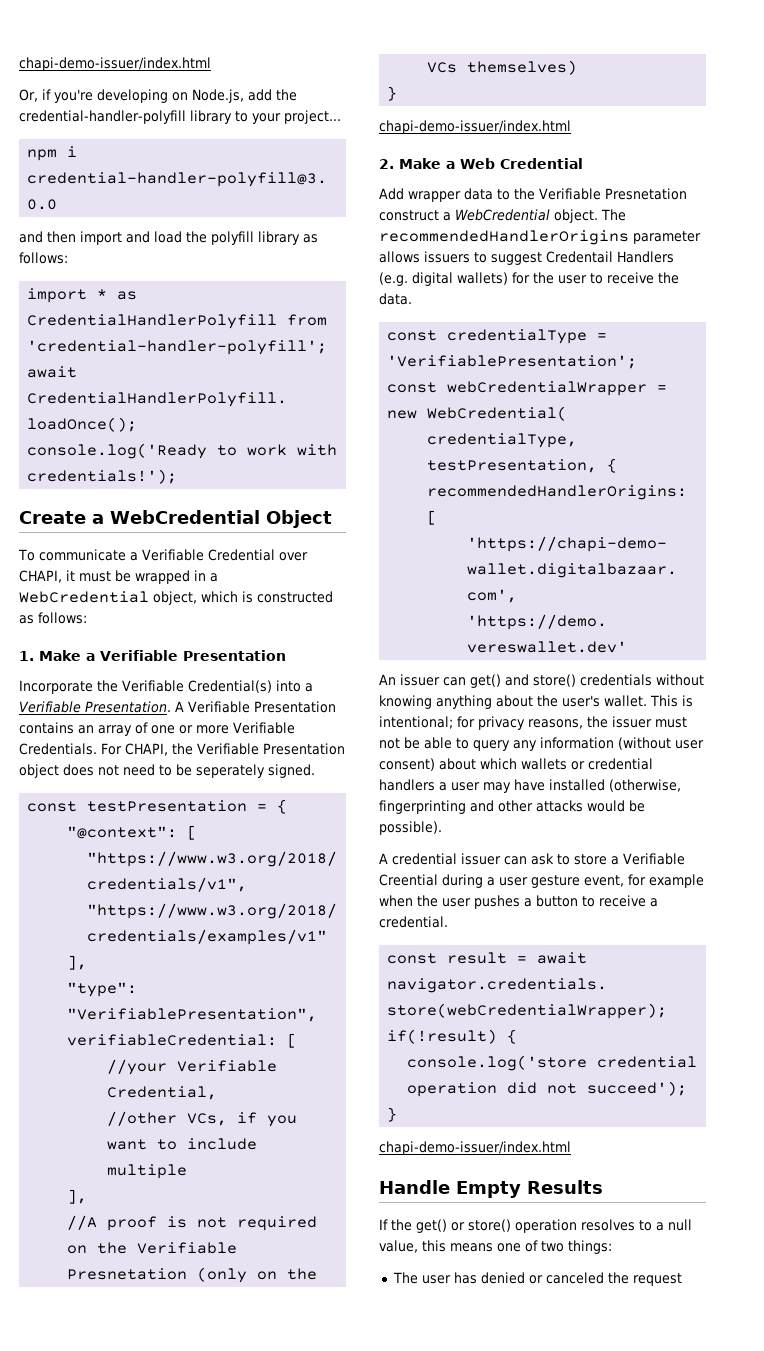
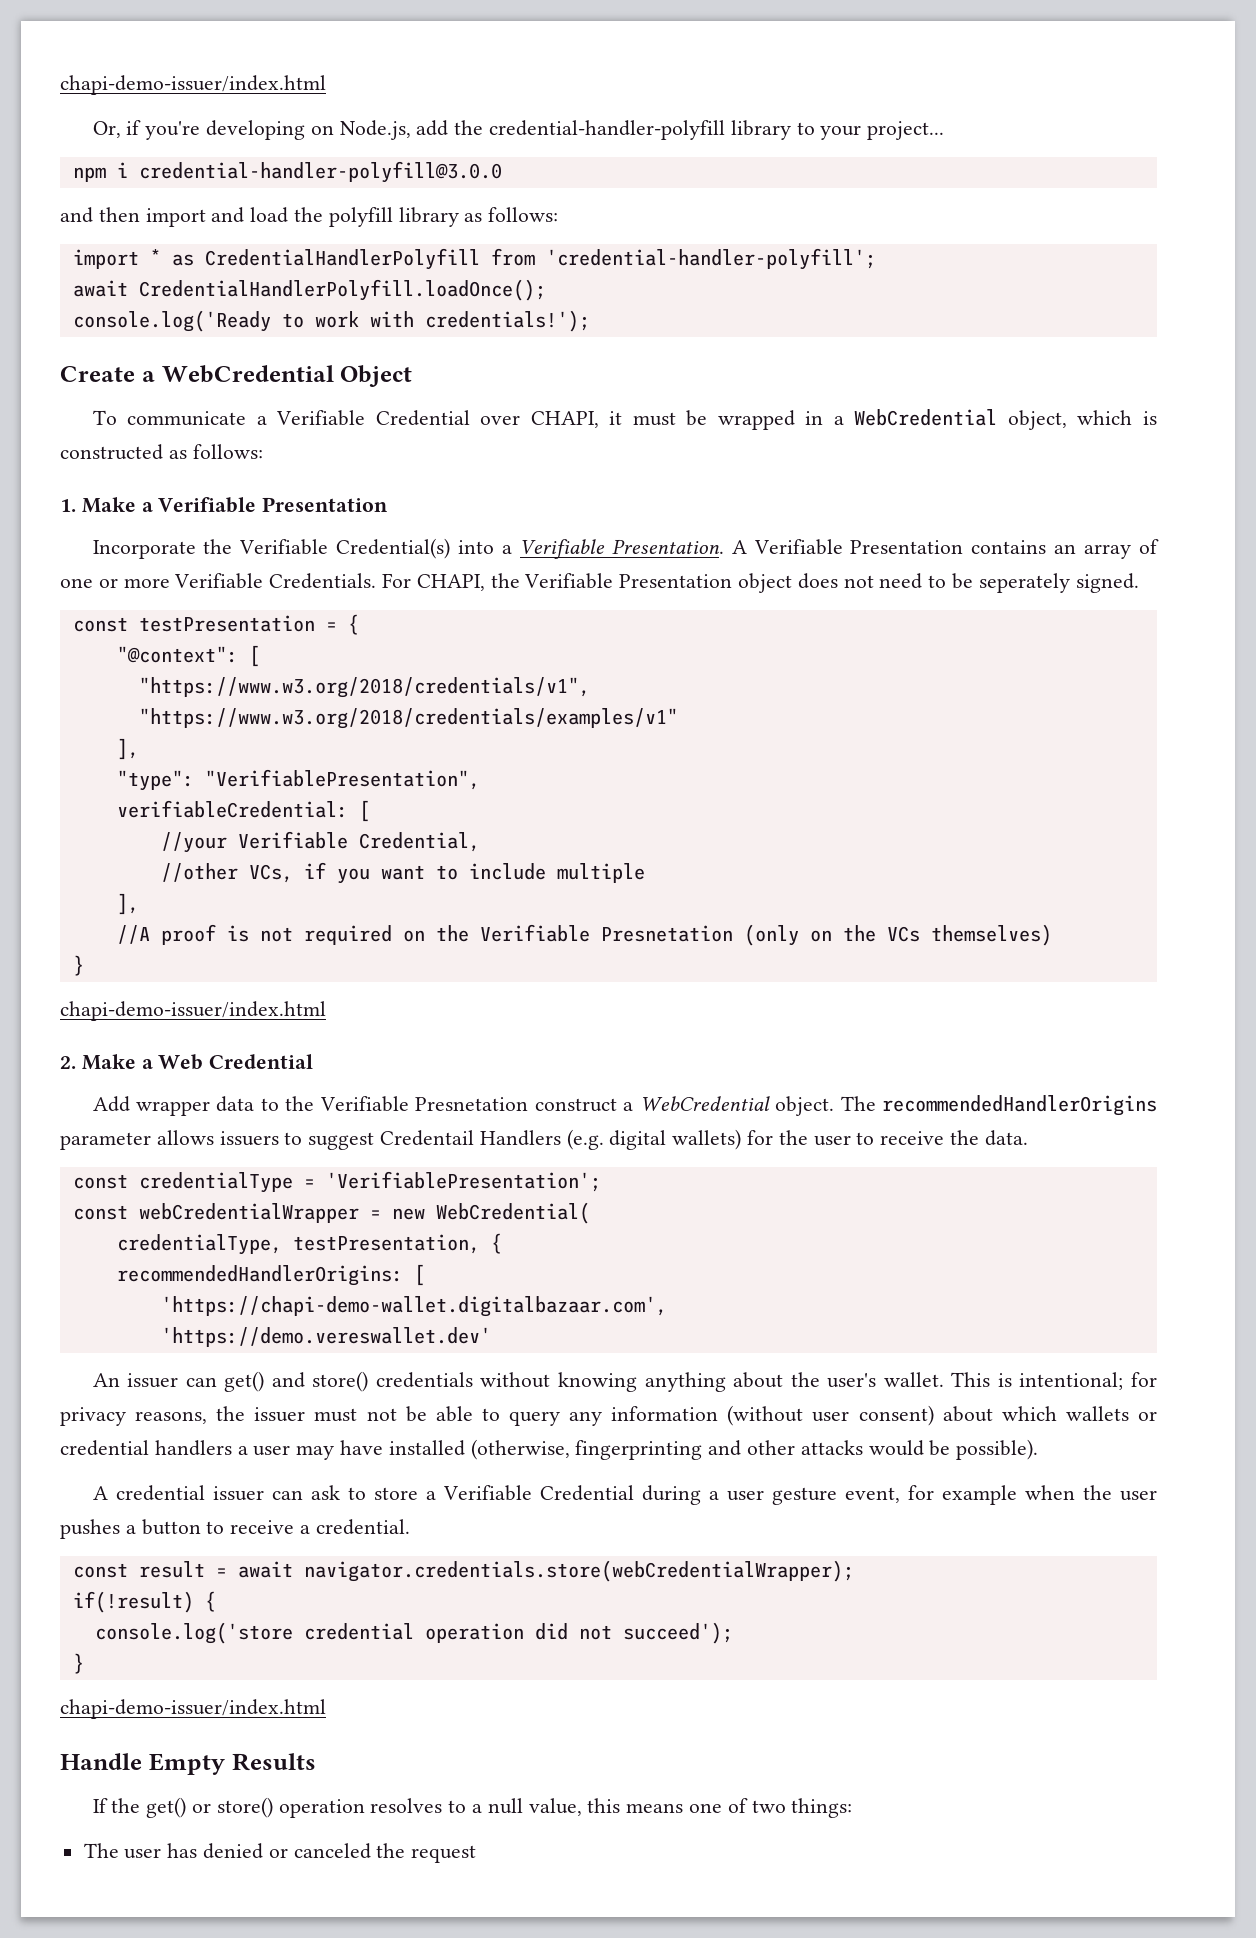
- A credential issuer can ask to store a Verifiable Creential during a user gesture event, for example when the user pushes a button to receive a credential.
+ A credential issuer can ask to store a Verifiable Credential during a user gesture event, for example when the user pushes a button to receive a credential.

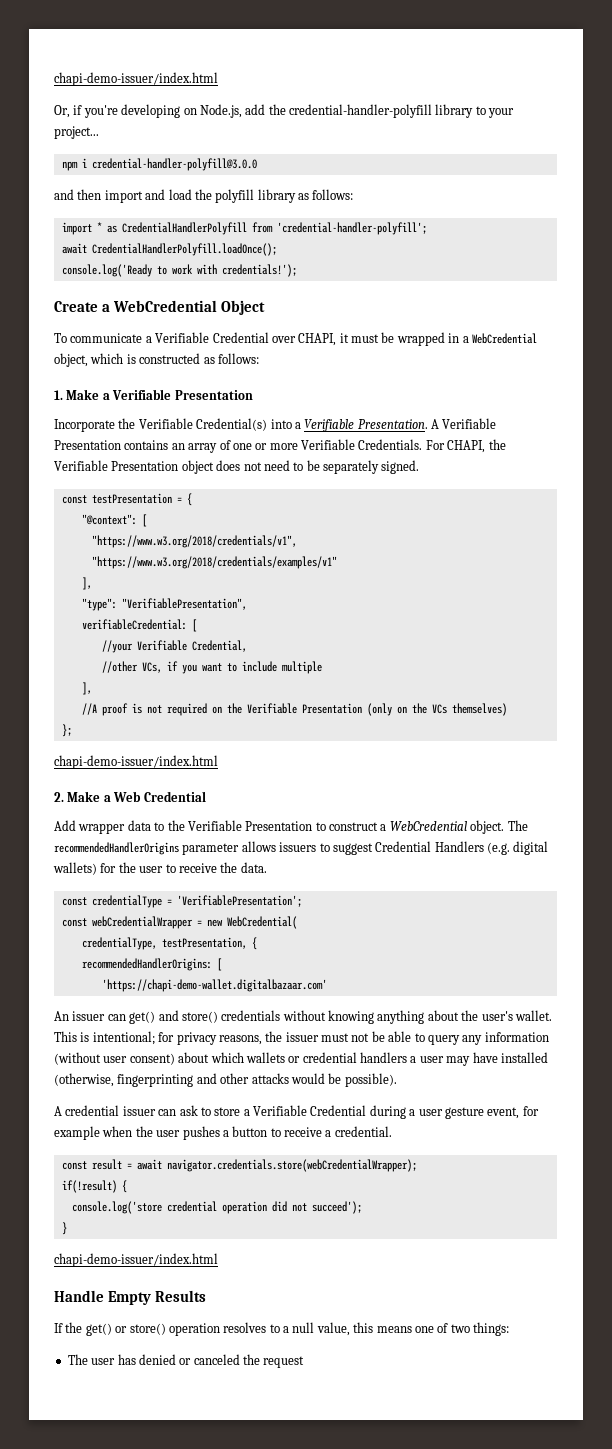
- For CHAPI, the Verifiable Presentation object does not need to be seperately signed.
+ For CHAPI, the Verifiable Presentation object does not need to be separately signed.
- //A proof is not required on the Verifiable Presnetation (only on the VCs themselves)
- }
+ //A proof is not required on the Verifiable Presentation (only on the VCs themselves)
+ };
- Add wrapper data to the Verifiable Presnetation construct a WebCredential object.
+ Add wrapper data to the Verifiable Presentation to construct a WebCredential object.
- The recommendedHandlerOrigins parameter allows issuers to suggest Credentail Handlers (e.g. digital wallets) for the user to receive the data.
+ The recommendedHandlerOrigins parameter allows issuers to suggest Credential Handlers (e.g. digital wallets) for the user to receive the data.
- 'https://chapi-demo-wallet.digitalbazaar.com',
- 'https://demo.vereswallet.dev'
+ 'https://chapi-demo-wallet.digitalbazaar.com'

